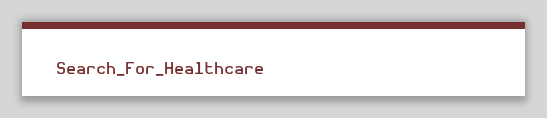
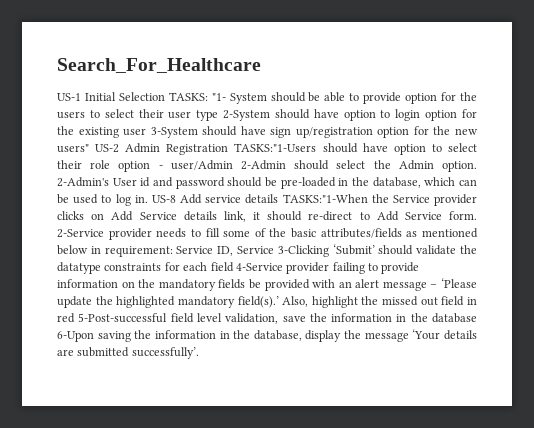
+ US-1 Initial Selection TASKS: "1- System should be able to provide option for the users to select their user type 2-System should have option to login option for the existing user 3-System should have sign up/registration option for the new users" US-2 Admin Registration TASKS:"1-Users should have option to select their role option - user/Admin 2-Admin should select the Admin option. 2-Admin's User id and password should be pre-loaded in the database, which can be used to log in. US-8 Add service details TASKS:"1-When the Service provider clicks on Add Service details link, it should re-direct to Add Service form. 2-Service provider needs to fill some of the basic attributes/fields as mentioned below in requirement: Service ID, Service 3-Clicking ‘Submit’ should validate the datatype constraints for each field 4-Service provider failing to provide information on the mandatory fields be provided with an alert message – ‘Please update the highlighted mandatory field(s).’ Also, highlight the missed out field in red 5-Post-successful field level validation, save the information in the database 6-Upon saving the information in the database, display the message ‘Your details are submitted successfully’.

